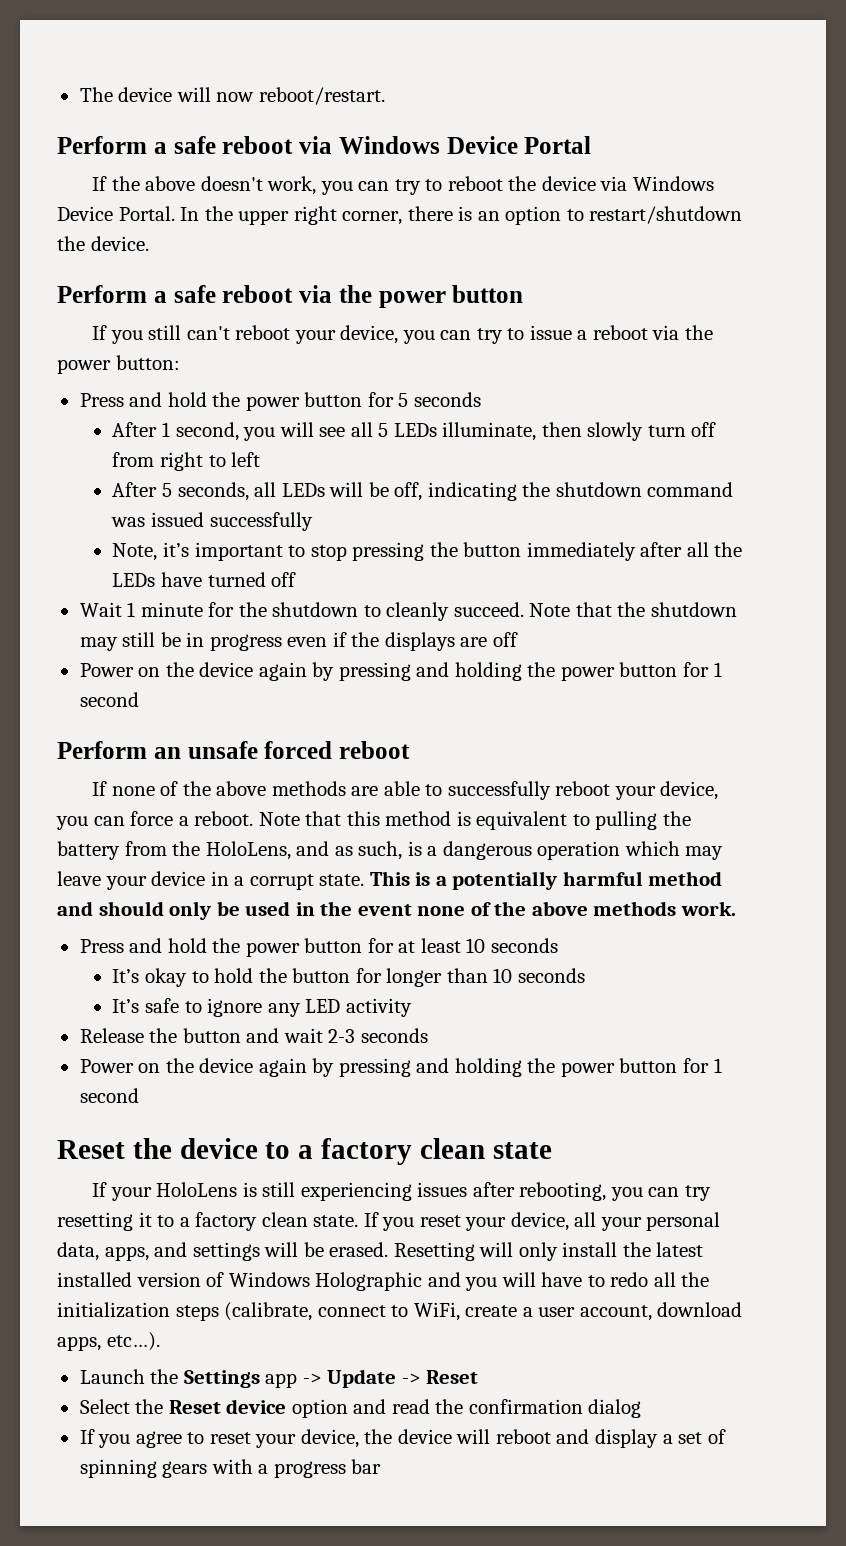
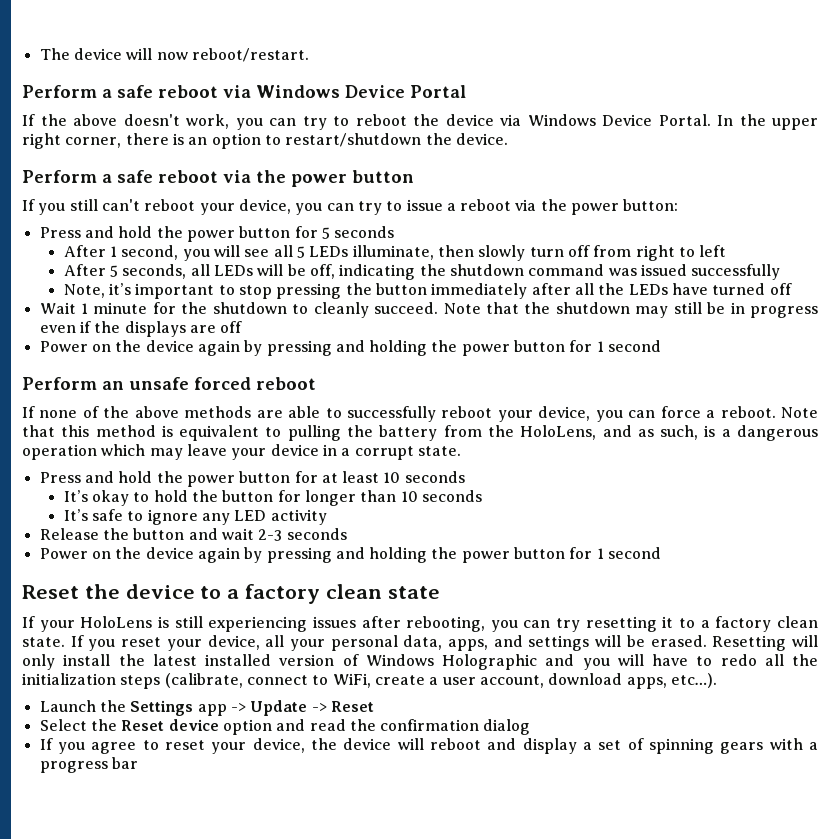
- This is a potentially harmful method and should only be used in the event none of the above methods work.

